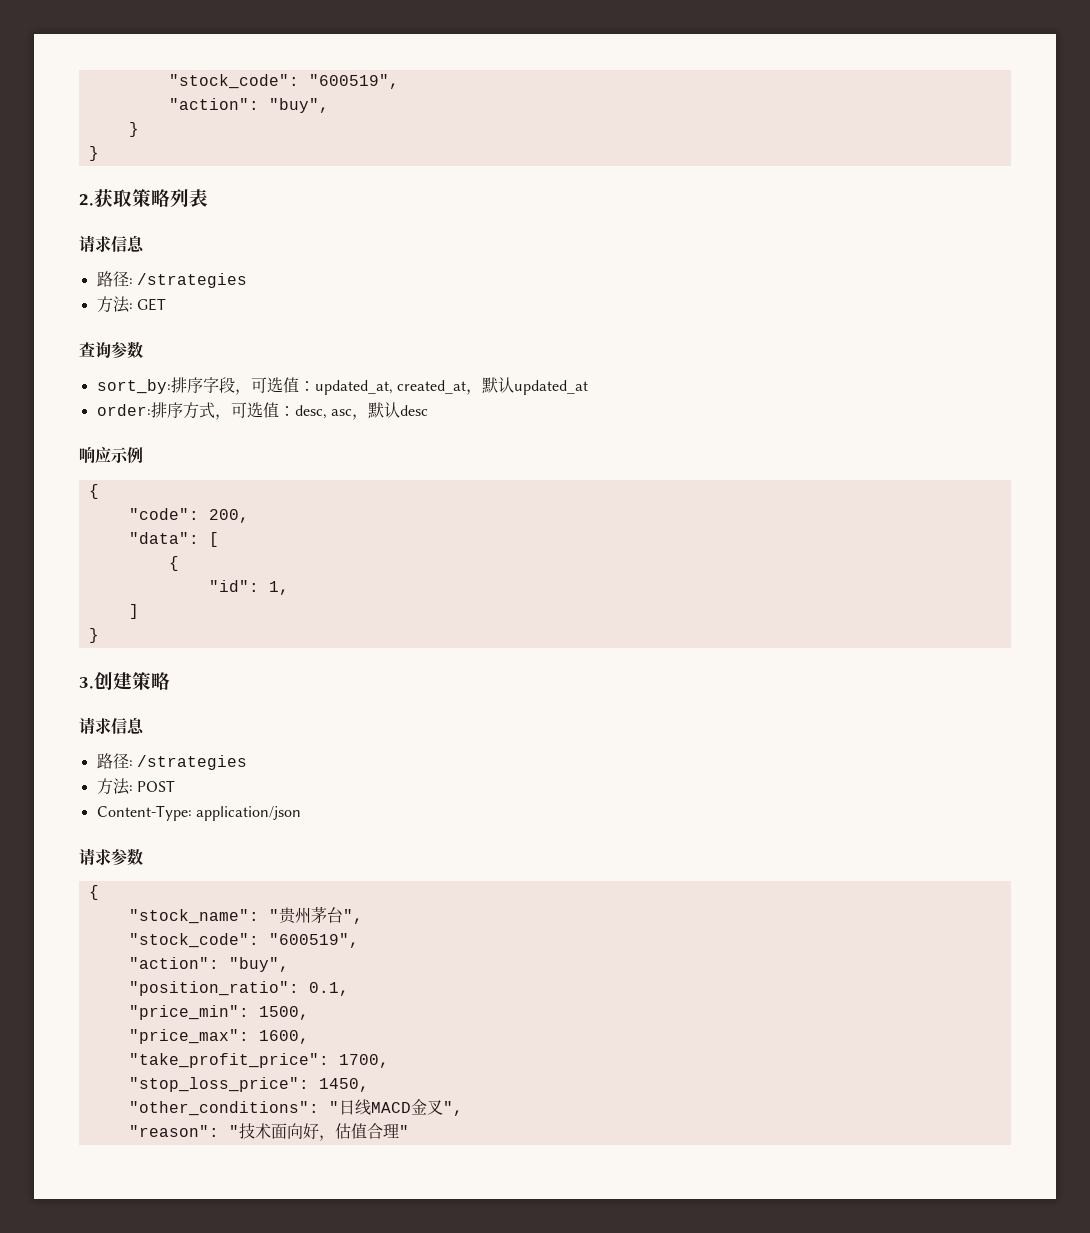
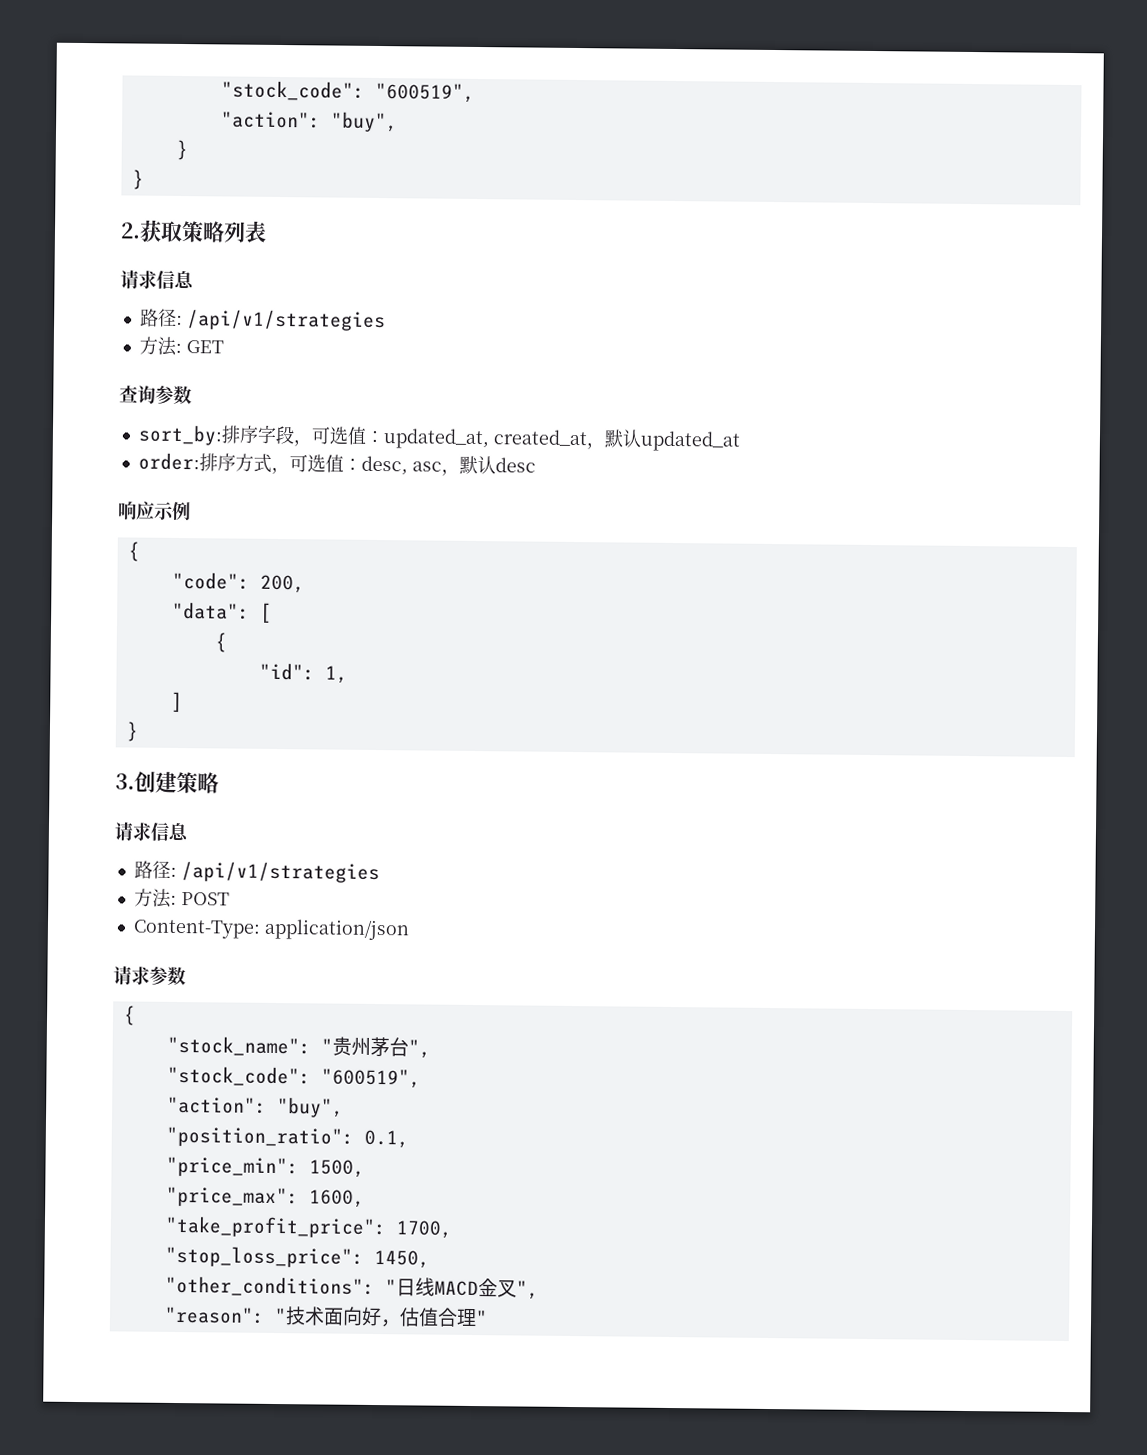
  2.获取策略列表
  请求信息
- 路径: /strategies
+ 路径: /api/v1/strategies
  3.创建策略
  请求信息
- 路径: /strategies
+ 路径: /api/v1/strategies

